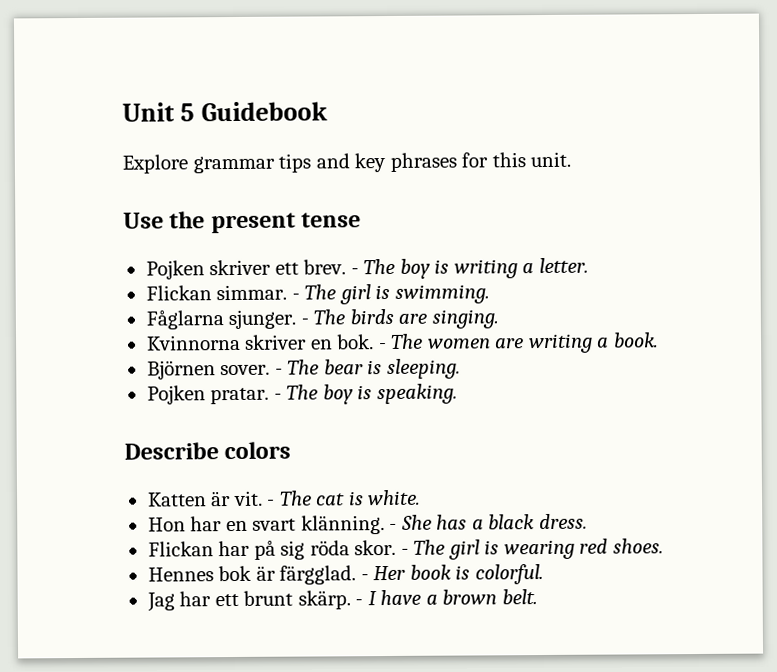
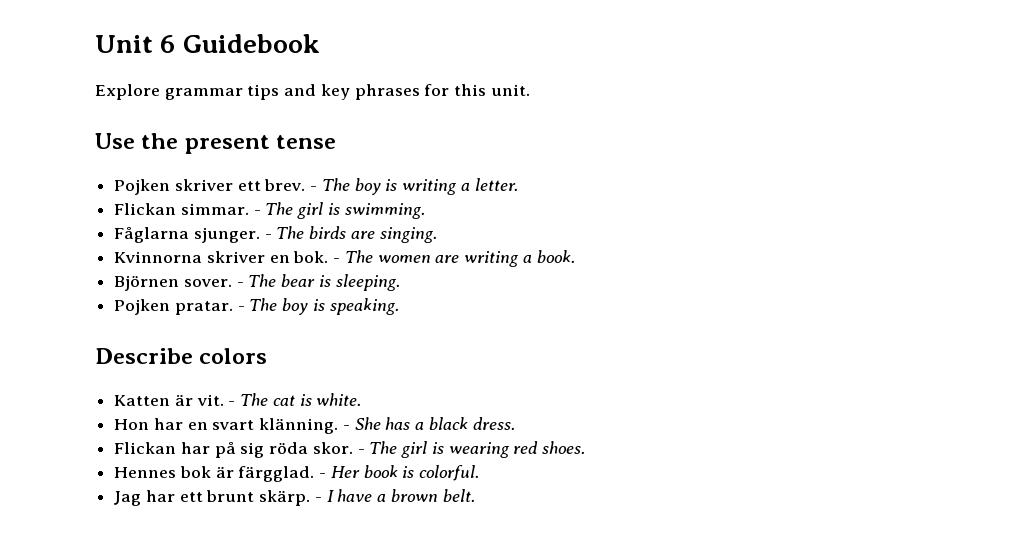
- Unit 5 Guidebook
+ Unit 6 Guidebook

